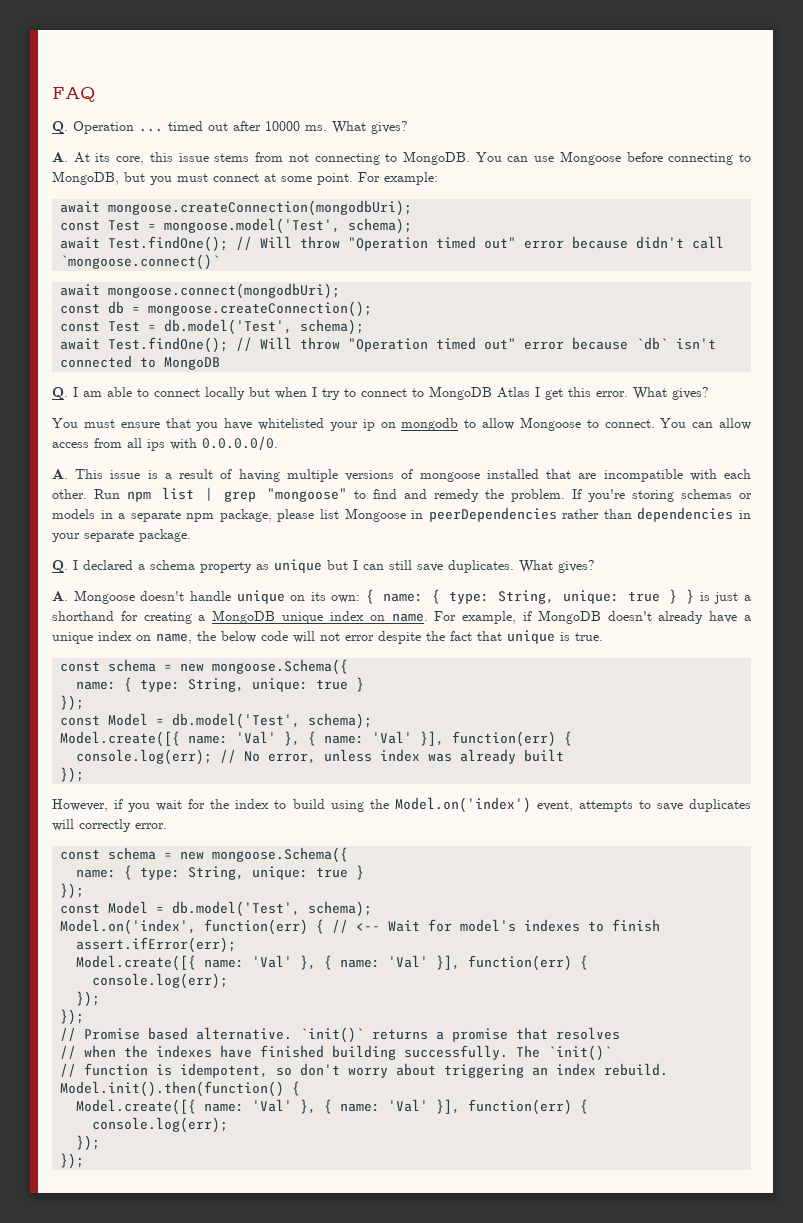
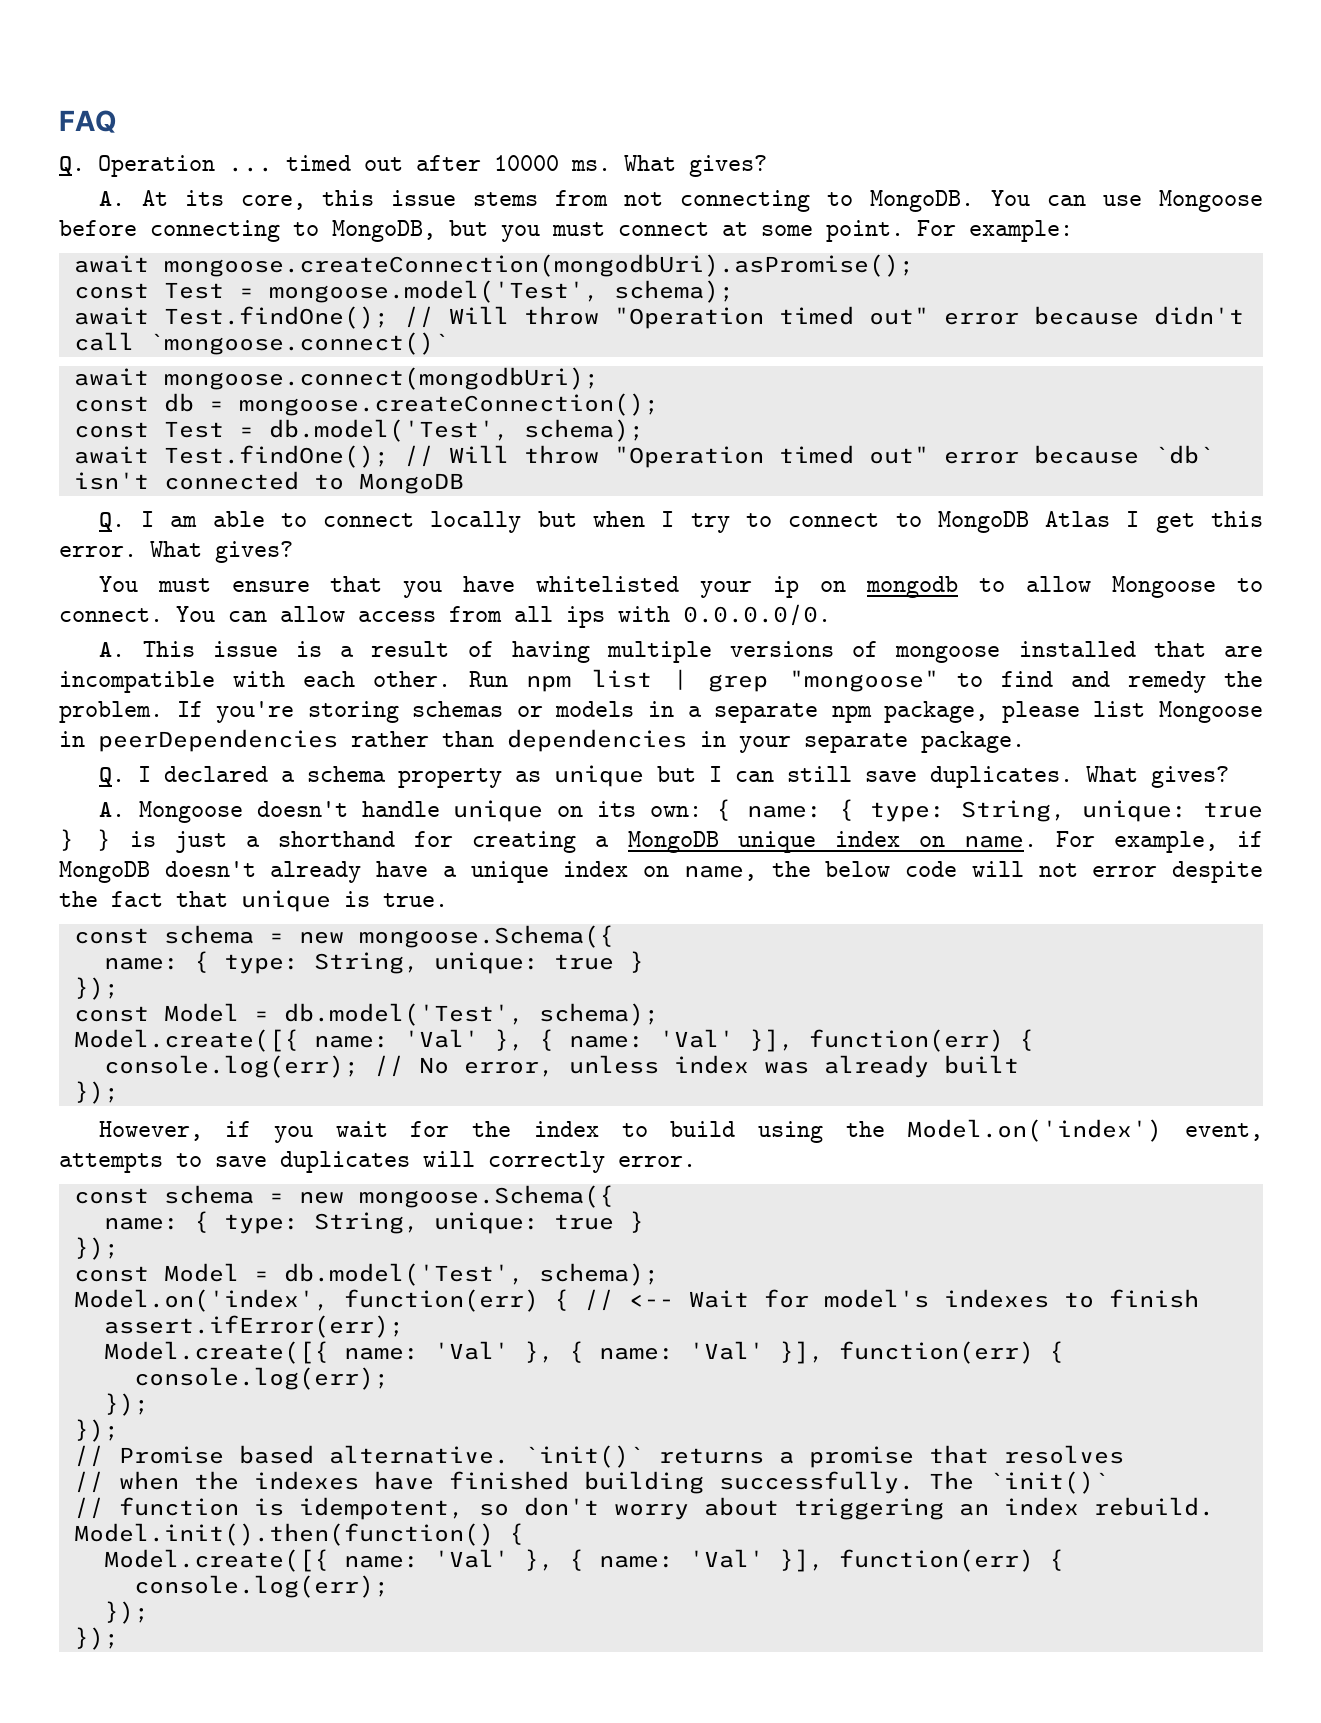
- await mongoose.createConnection(mongodbUri);
+ await mongoose.createConnection(mongodbUri).asPromise();

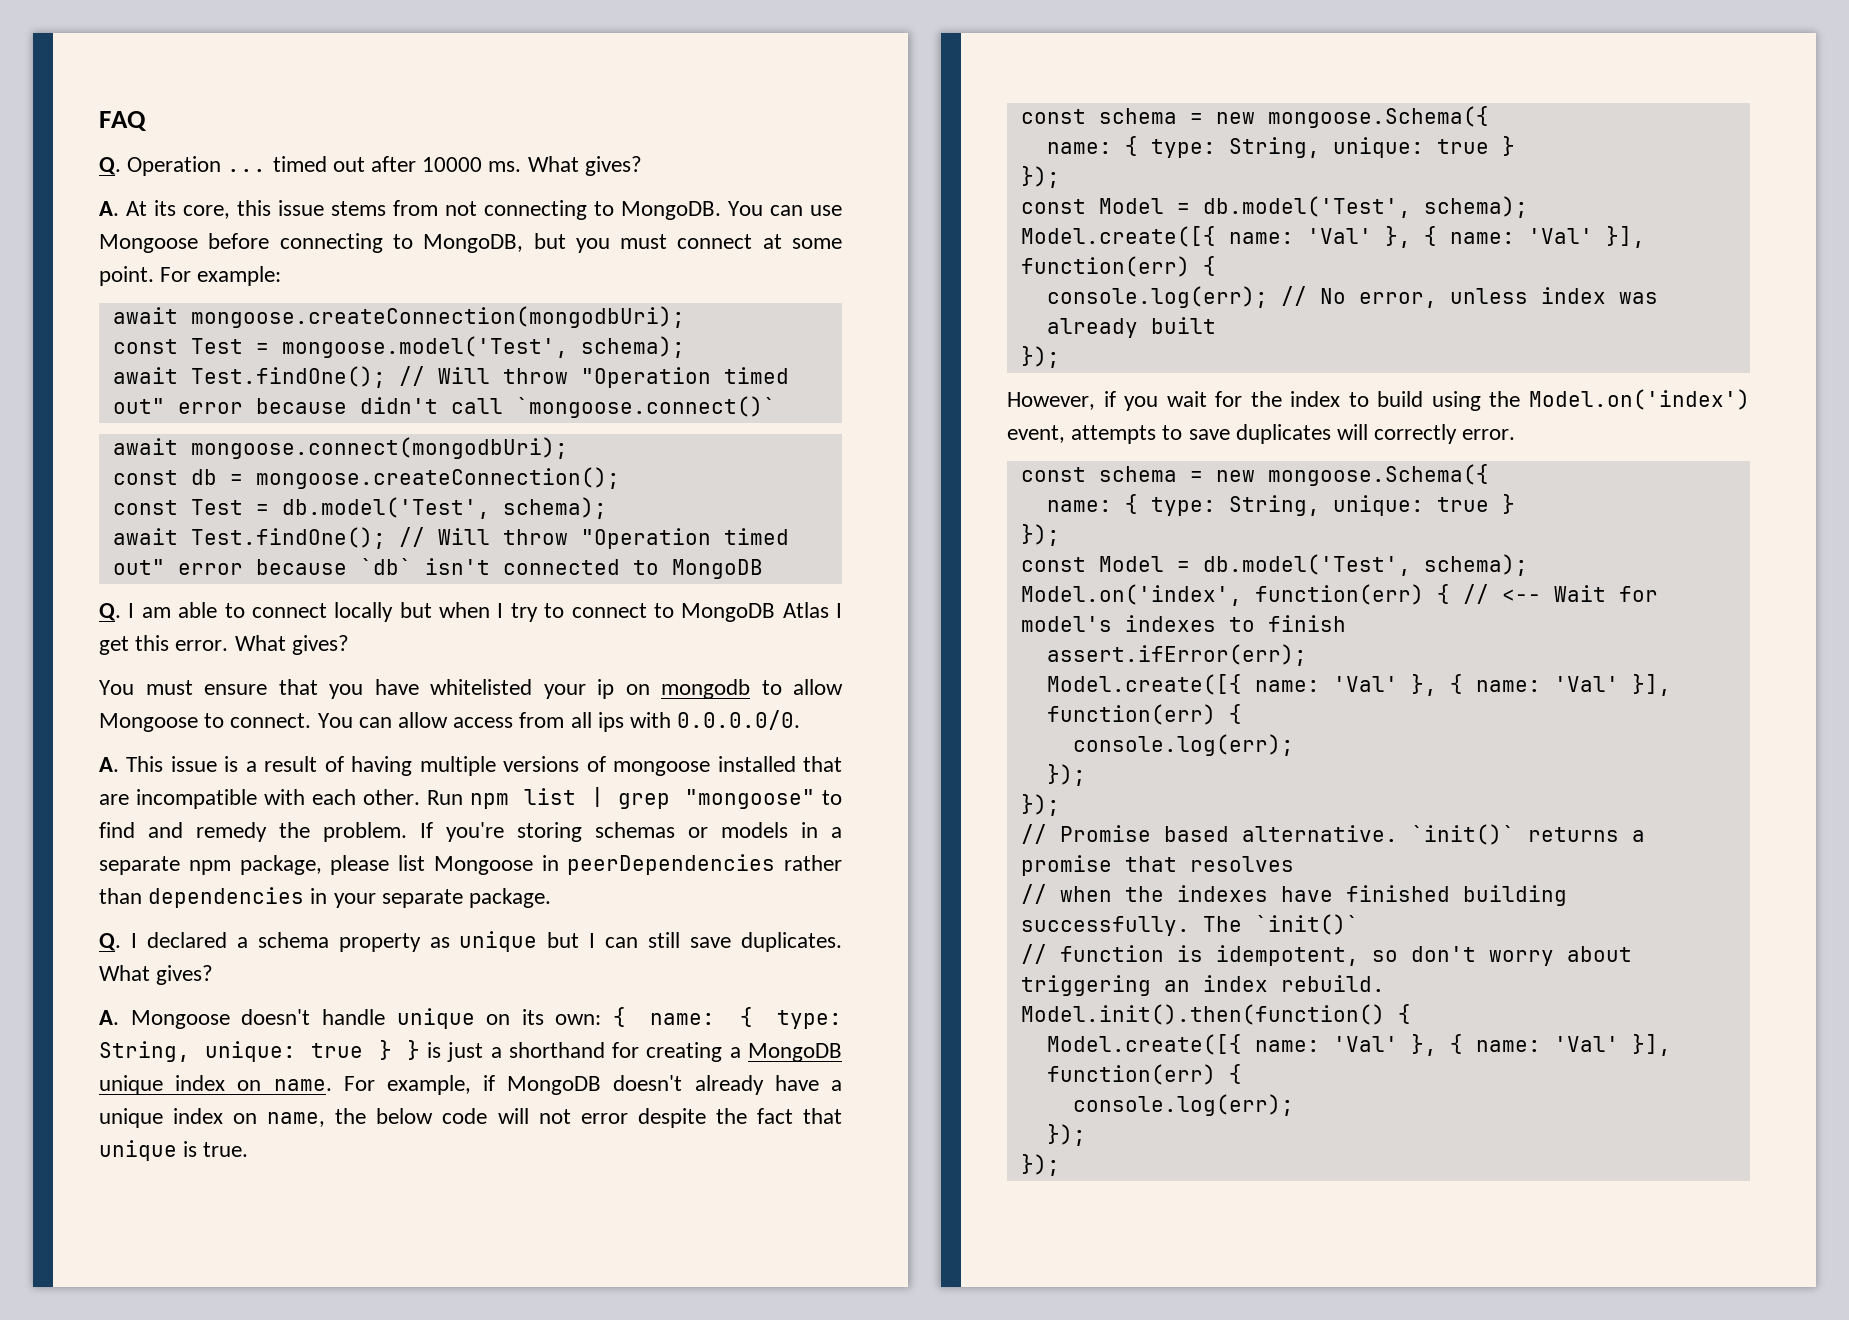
- await mongoose.createConnection(mongodbUri).asPromise();
+ await mongoose.createConnection(mongodbUri);

